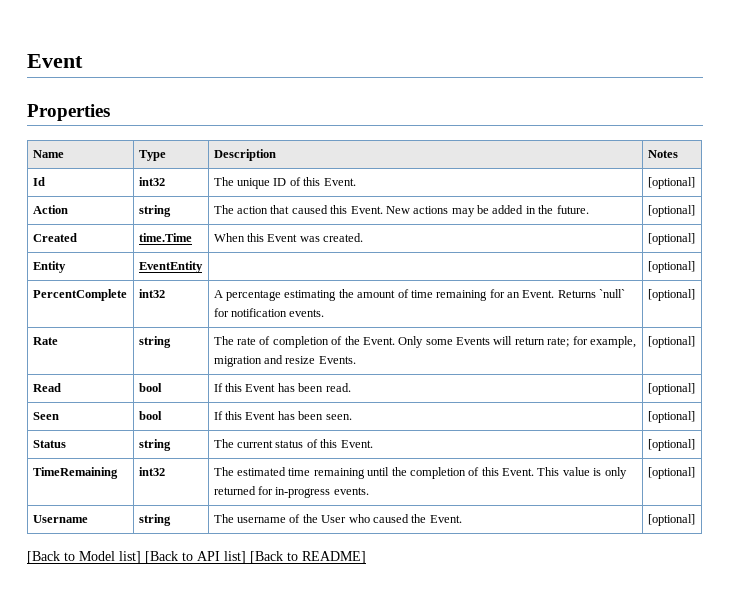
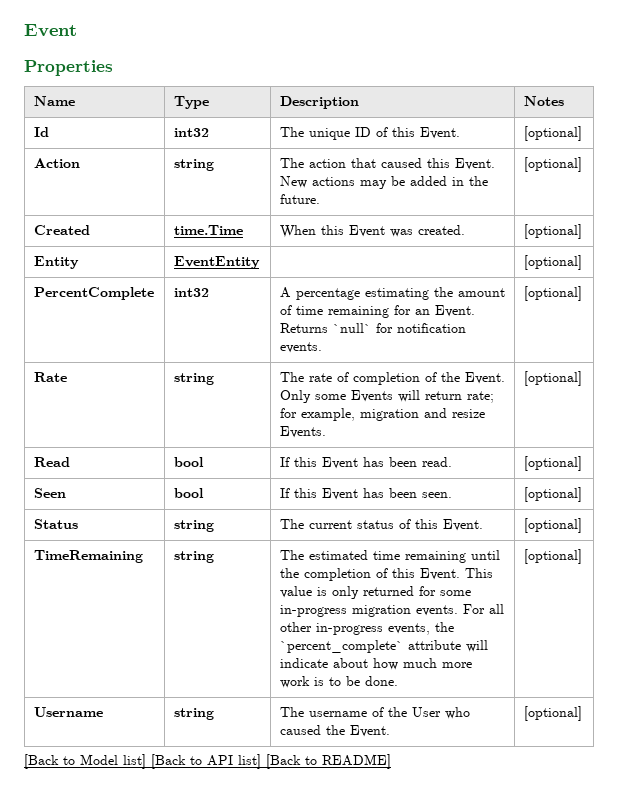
- TimeRemaining | int32
+ TimeRemaining | string
- This value is only returned for in-progress events.
+ This value is only returned for some in-progress migration events. For all other in-progress events, the `percent_complete` attribute will indicate about how much more work is to be done.

